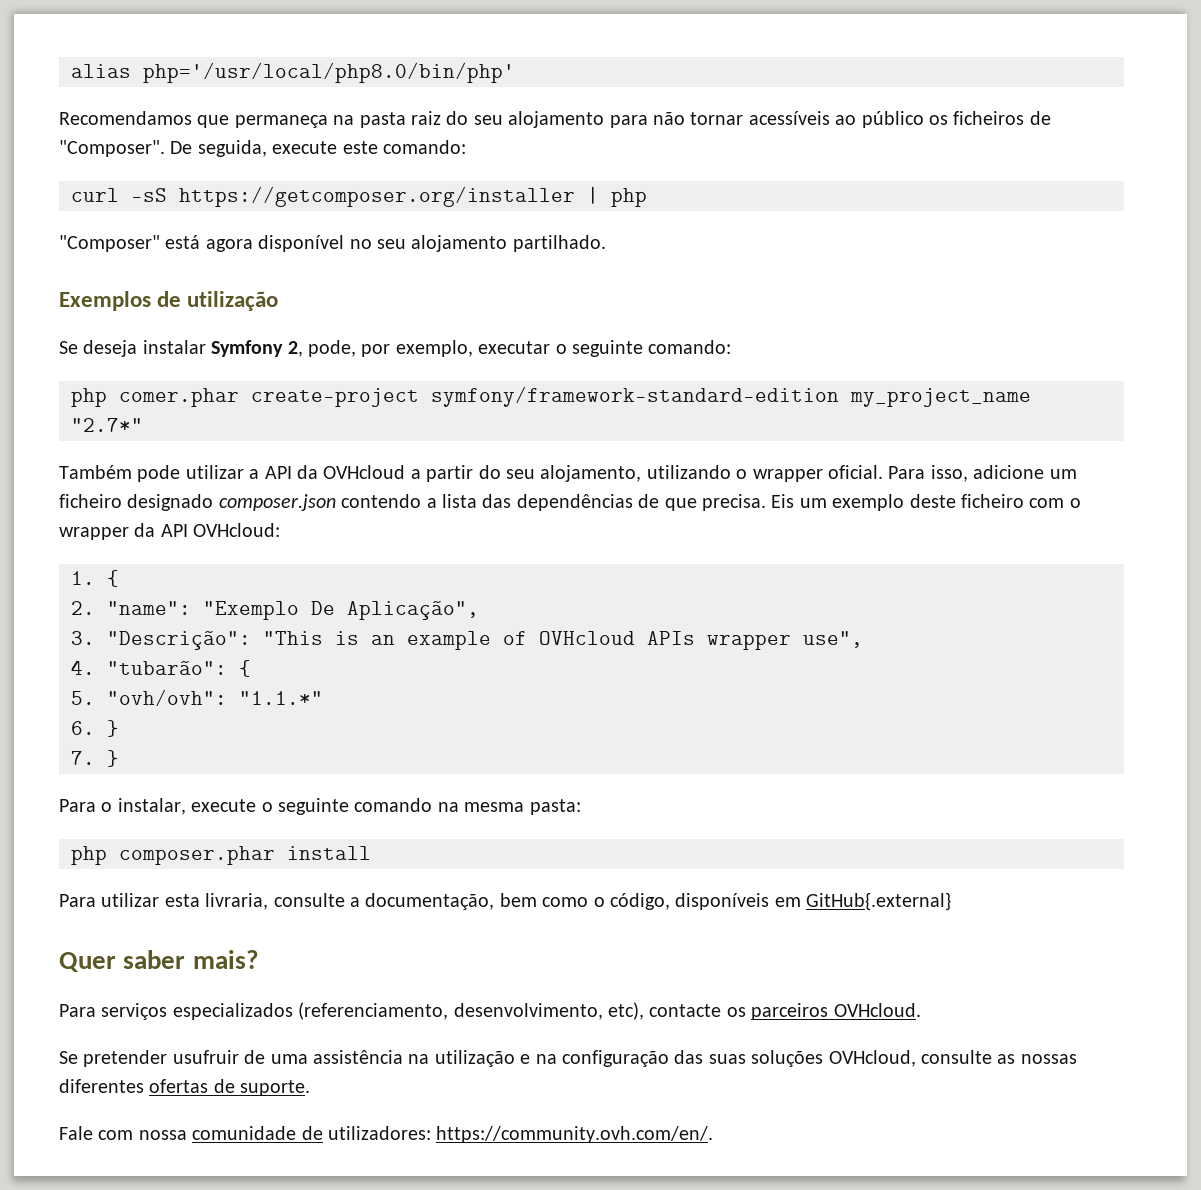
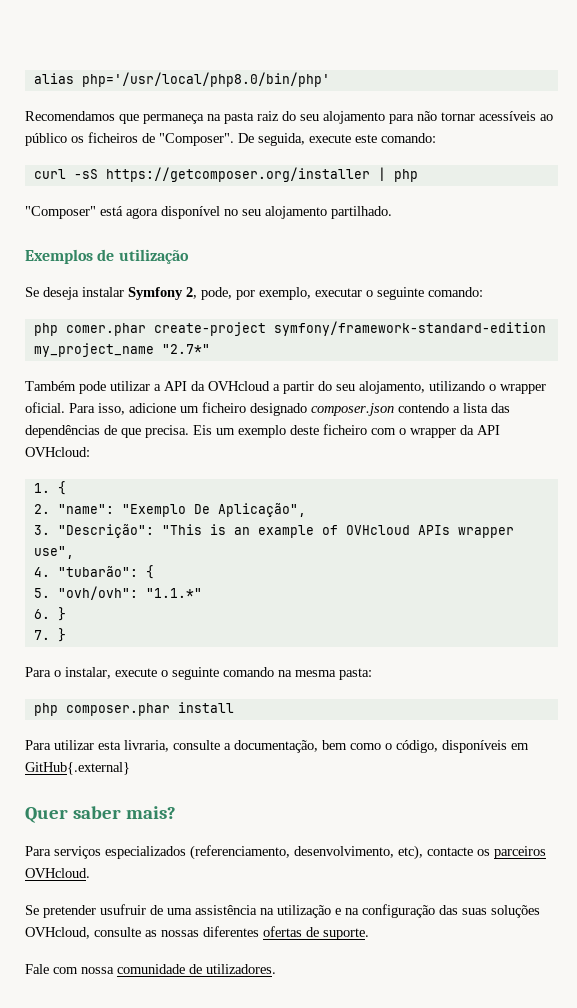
- Fale com nossa comunidade de utilizadores: https://community.ovh.com/en/.
+ Fale com nossa comunidade de utilizadores.

